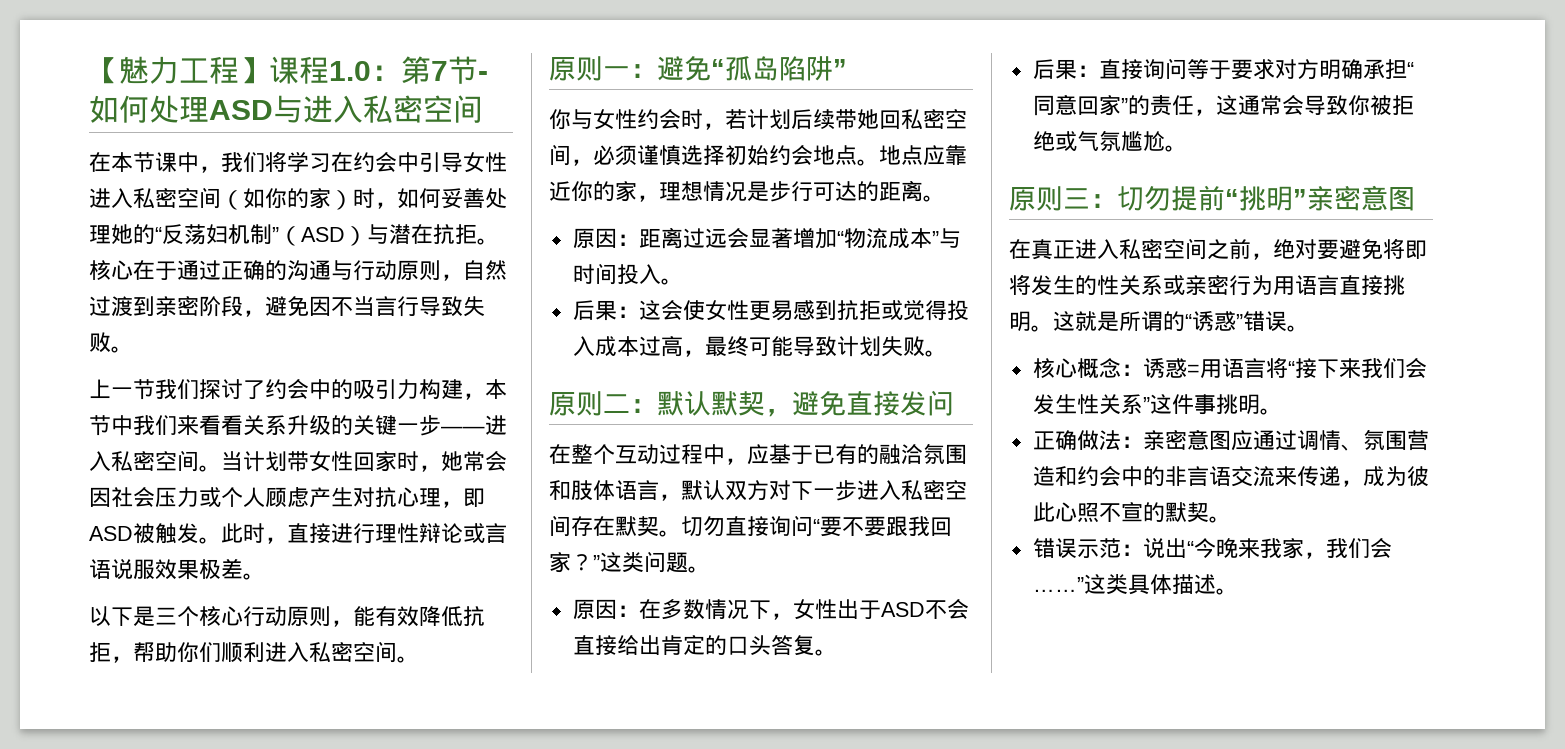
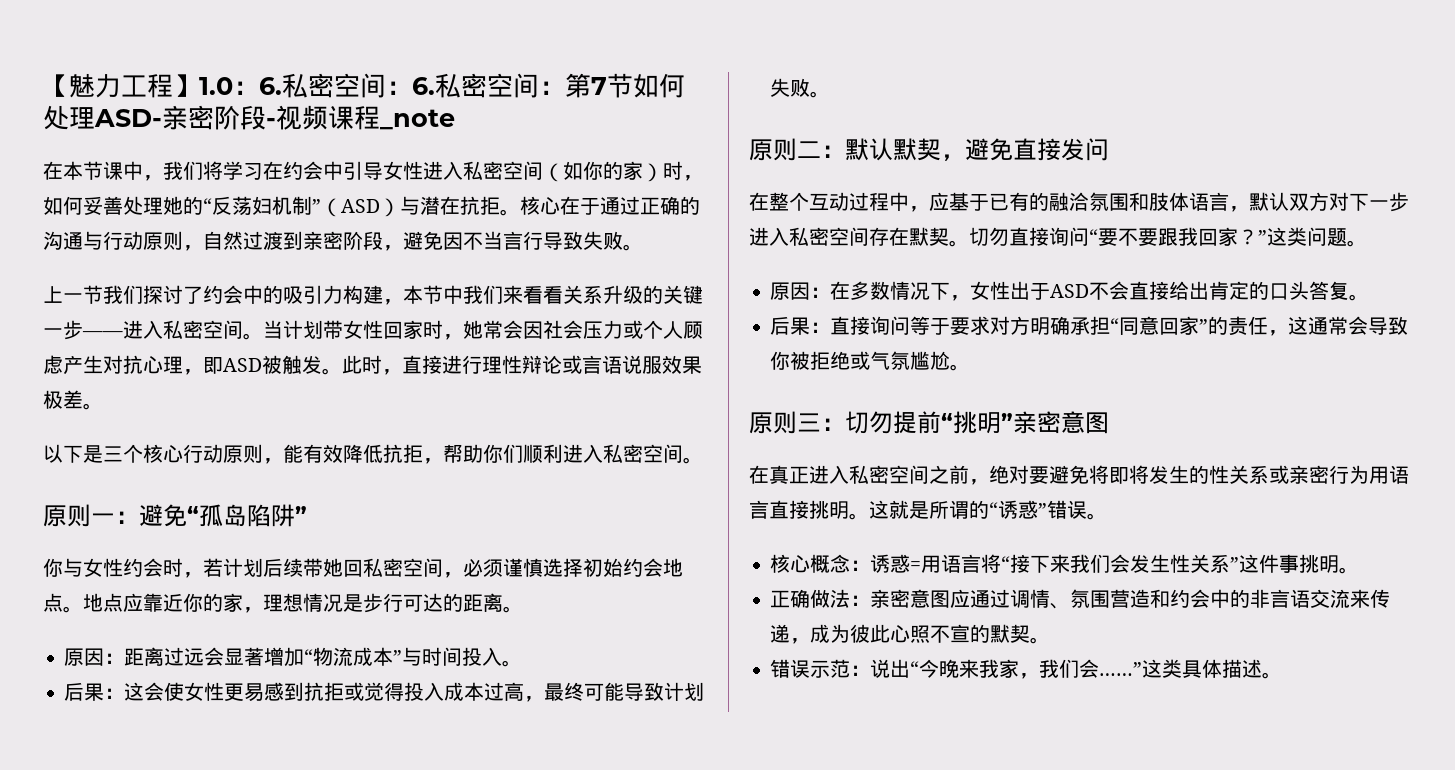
- 【魅力工程】课程1.0：第7节-如何处理ASD与进入私密空间
+ 【魅力工程】1.0：6.私密空间：6.私密空间：第7节如何处理ASD-亲密阶段-视频课程_note

